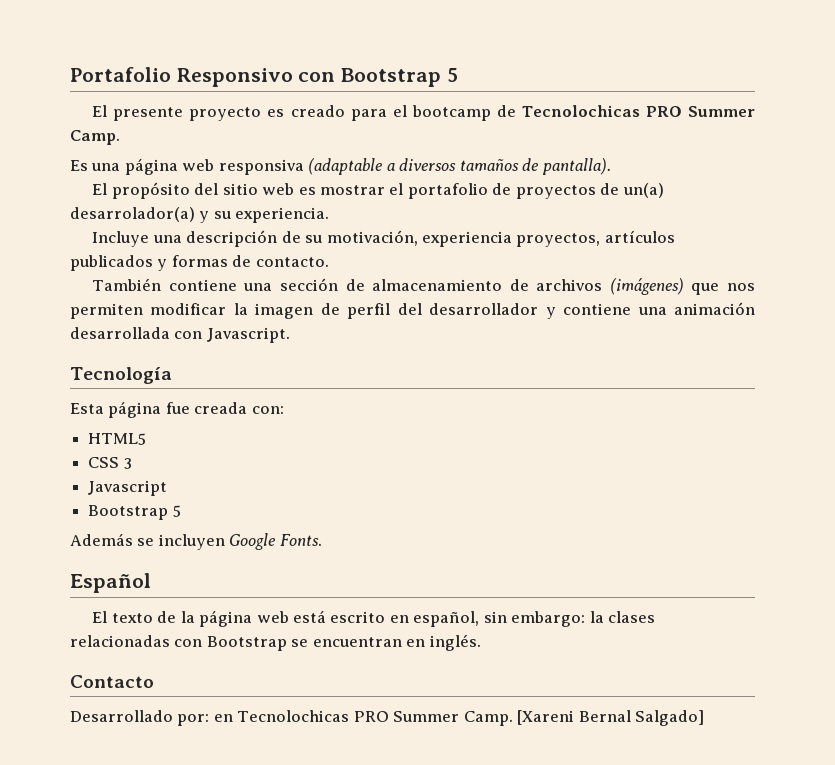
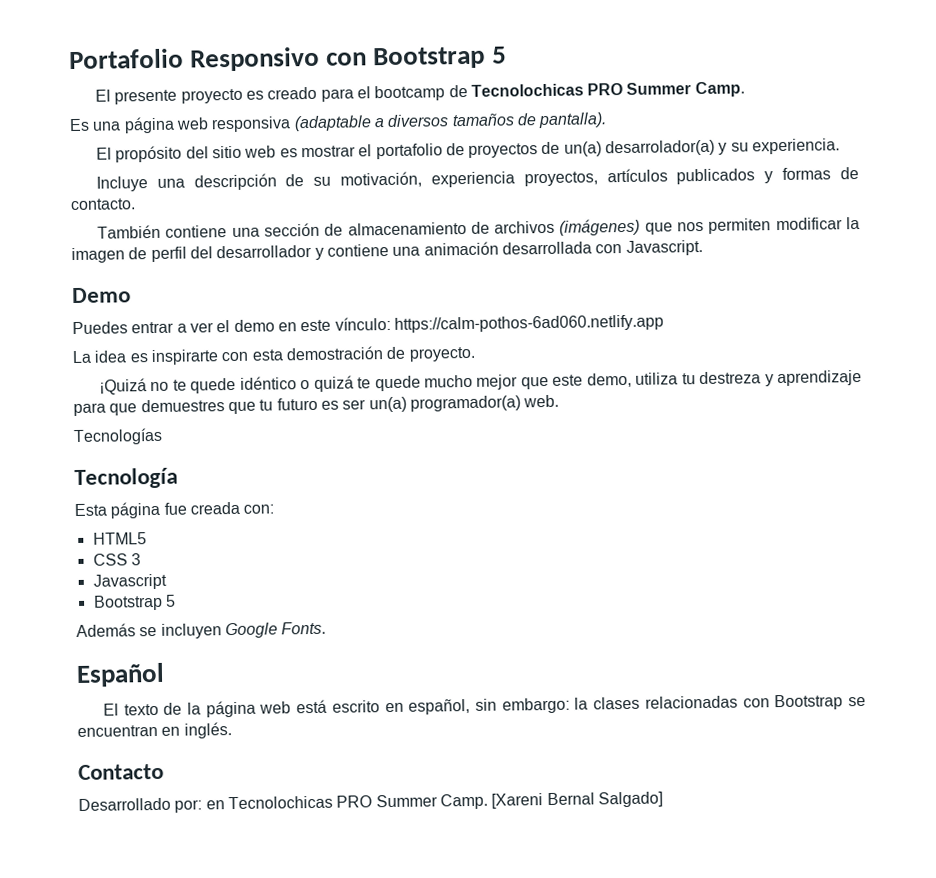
+ Demo
+ Puedes entrar a ver el demo en este vínculo: https://calm-pothos-6ad060.netlify.app
+ La idea es inspirarte con esta demostración de proyecto.
+ ¡Quizá no te quede idéntico o quizá te quede mucho mejor que este demo, utiliza tu destreza y aprendizaje para que demuestres que tu futuro es ser un(a) programador(a) web.
+ Tecnologías

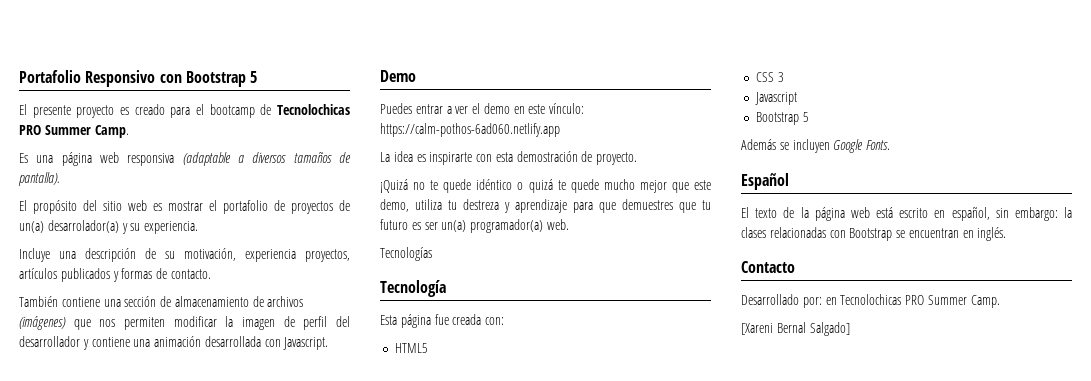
- Desarrollado por: en Tecnolochicas PRO Summer Camp. [Xareni Bernal Salgado]
+ Desarrollado por: en Tecnolochicas PRO Summer Camp.
+ [Xareni Bernal Salgado]

